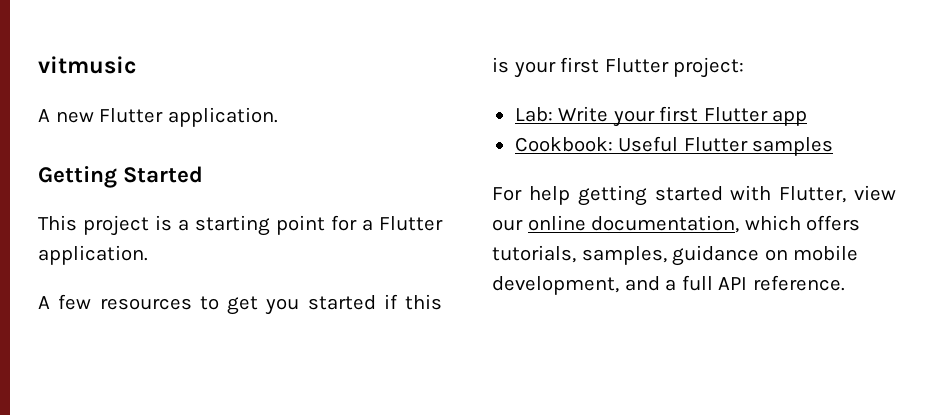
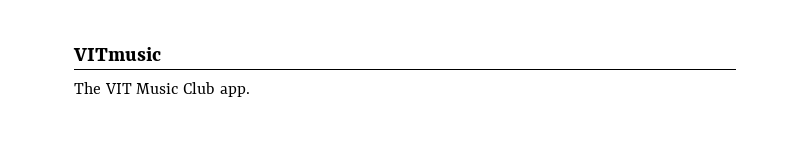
- vitmusic
- A new Flutter application.
- Getting Started
- This project is a starting point for a Flutter application.
- A few resources to get you started if this is your first Flutter project:
- Lab: Write your first Flutter app
- Cookbook: Useful Flutter samples
- For help getting started with Flutter, view our online documentation, which offers tutorials, samples, guidance on mobile development, and a full API reference.
+ VITmusic
+ The VIT Music Club app.

